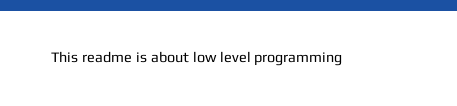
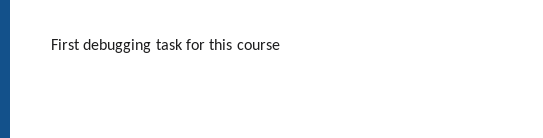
- This readme is about low level programming
+ First debugging task for this course

